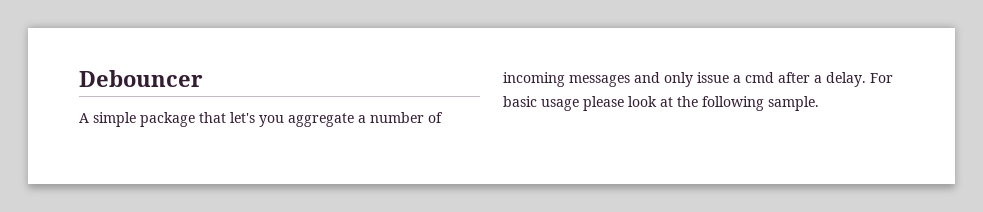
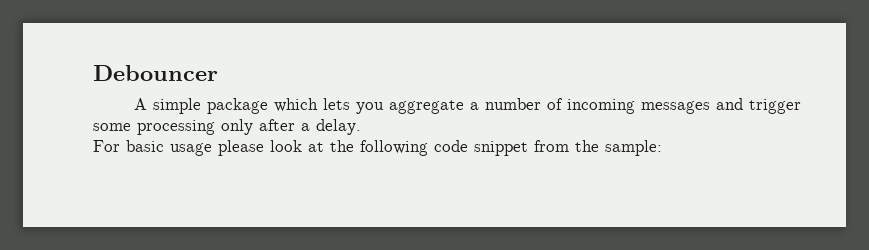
- A simple package that let's you aggregate a number of incoming messages and only issue a cmd after a delay. For basic usage please look at the following sample.
+ A simple package which lets you aggregate a number of incoming messages and trigger some processing only after a delay.
+ For basic usage please look at the following code snippet from the sample:

